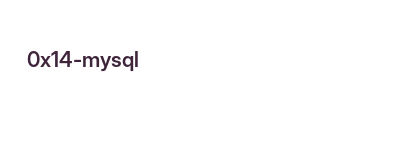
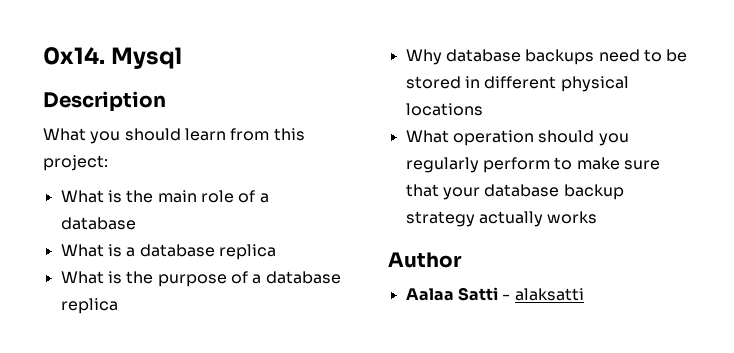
- 0x14-mysql
+ 0x14. Mysql
+ Description
+ What you should learn from this project:
+ What is the main role of a database
+ What is a database replica
+ What is the purpose of a database replica
+ Why database backups need to be stored in different physical locations
+ What operation should you regularly perform to make sure that your database backup strategy actually works
+ Author
+ Aalaa Satti - alaksatti

